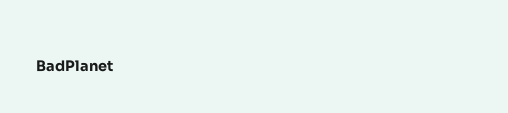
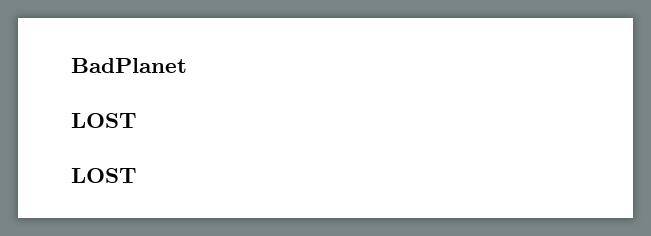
  BadPlanet
+ LOST
+ LOST

